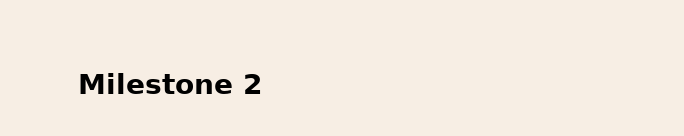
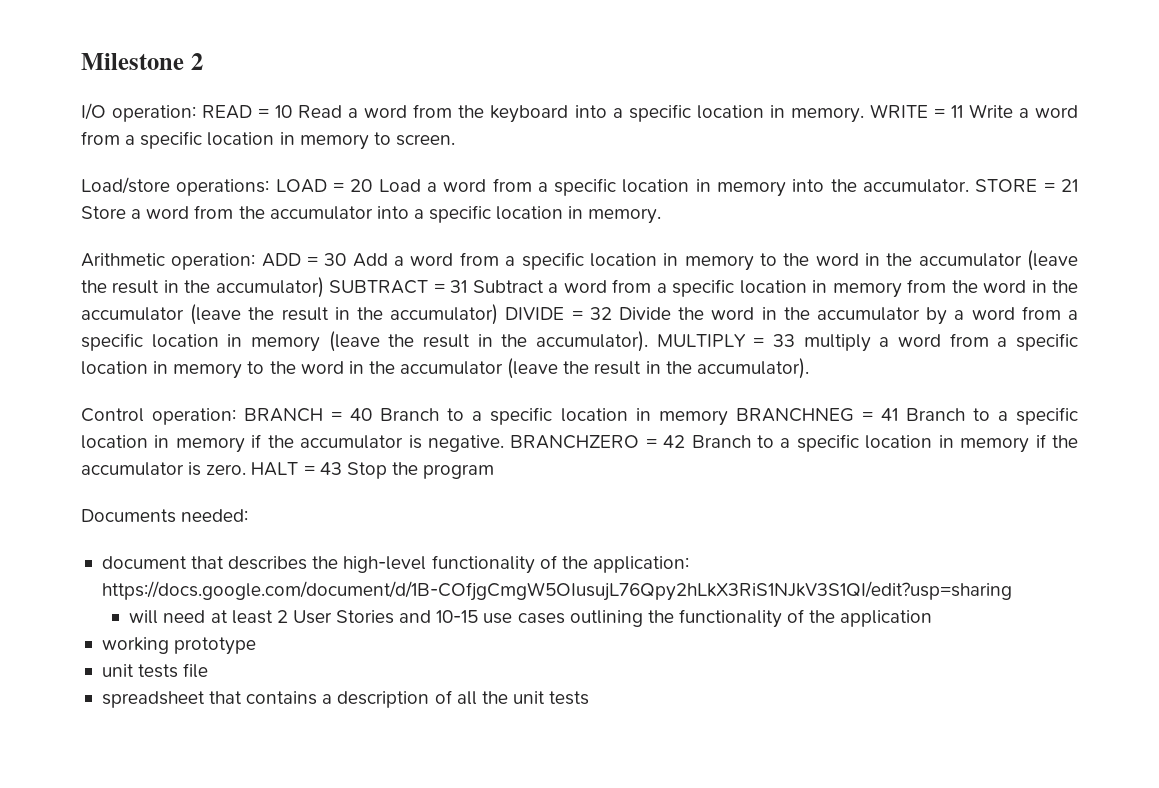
+ I/O operation: READ = 10 Read a word from the keyboard into a specific location in memory. WRITE = 11 Write a word from a specific location in memory to screen.
+ Load/store operations: LOAD = 20 Load a word from a specific location in memory into the accumulator. STORE = 21 Store a word from the accumulator into a specific location in memory.
+ Arithmetic operation: ADD = 30 Add a word from a specific location in memory to the word in the accumulator (leave the result in the accumulator) SUBTRACT = 31 Subtract a word from a specific location in memory from the word in the accumulator (leave the result in the accumulator) DIVIDE = 32 Divide the word in the accumulator by a word from a specific location in memory (leave the result in the accumulator). MULTIPLY = 33 multiply a word from a specific location in memory to the word in the accumulator (leave the result in the accumulator).
+ Control operation: BRANCH = 40 Branch to a specific location in memory BRANCHNEG = 41 Branch to a specific location in memory if the accumulator is negative. BRANCHZERO = 42 Branch to a specific location in memory if the accumulator is zero. HALT = 43 Stop the program
+ Documents needed:
+ document that describes the high-level functionality of the application: https://docs.google.com/document/d/1B-COfjgCmgW5OIusujL76Qpy2hLkX3RiS1NJkV3S1QI/edit?usp=sharing
+ will need at least 2 User Stories and 10-15 use cases outlining the functionality of the application
+ working prototype
+ unit tests file
+ spreadsheet that contains a description of all the unit tests

